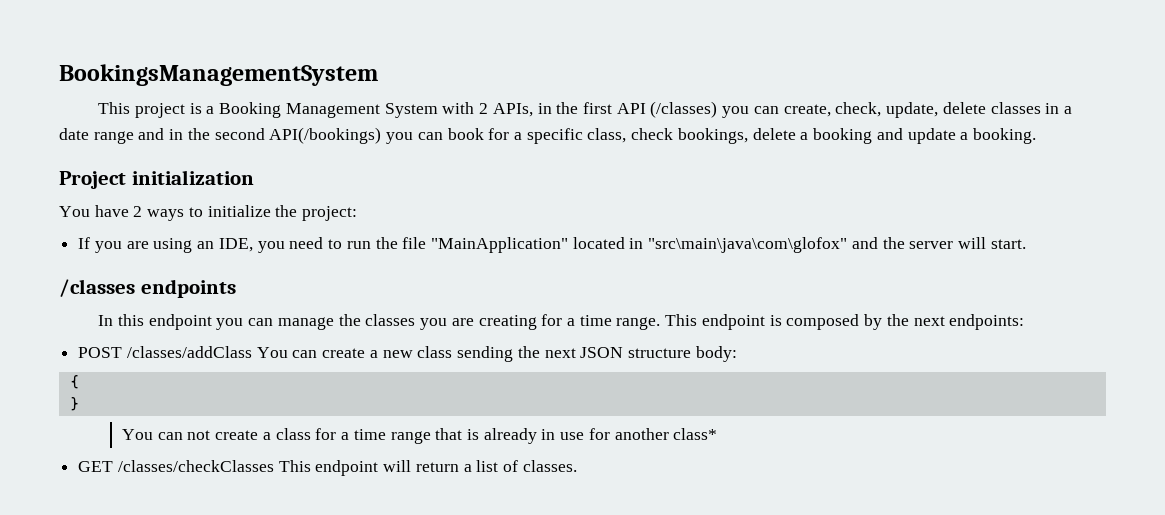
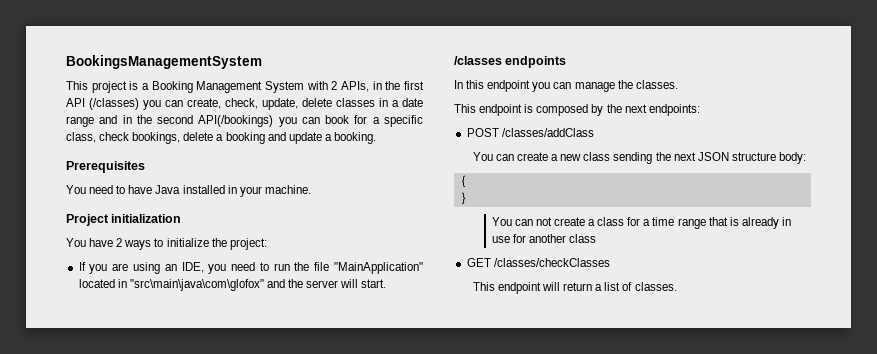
+ Prerequisites
+ You need to have Java installed in your machine.
- In this endpoint you can manage the classes you are creating for a time range. This endpoint is composed by the next endpoints:
+ In this endpoint you can manage the classes.
+ This endpoint is composed by the next endpoints:
- POST /classes/addClass You can create a new class sending the next JSON structure body:
+ POST /classes/addClass
+ You can create a new class sending the next JSON structure body:
- You can not create a class for a time range that is already in use for another class*
+ You can not create a class for a time range that is already in use for another class
- GET /classes/checkClasses This endpoint will return a list of classes.
+ GET /classes/checkClasses
+ This endpoint will return a list of classes.

